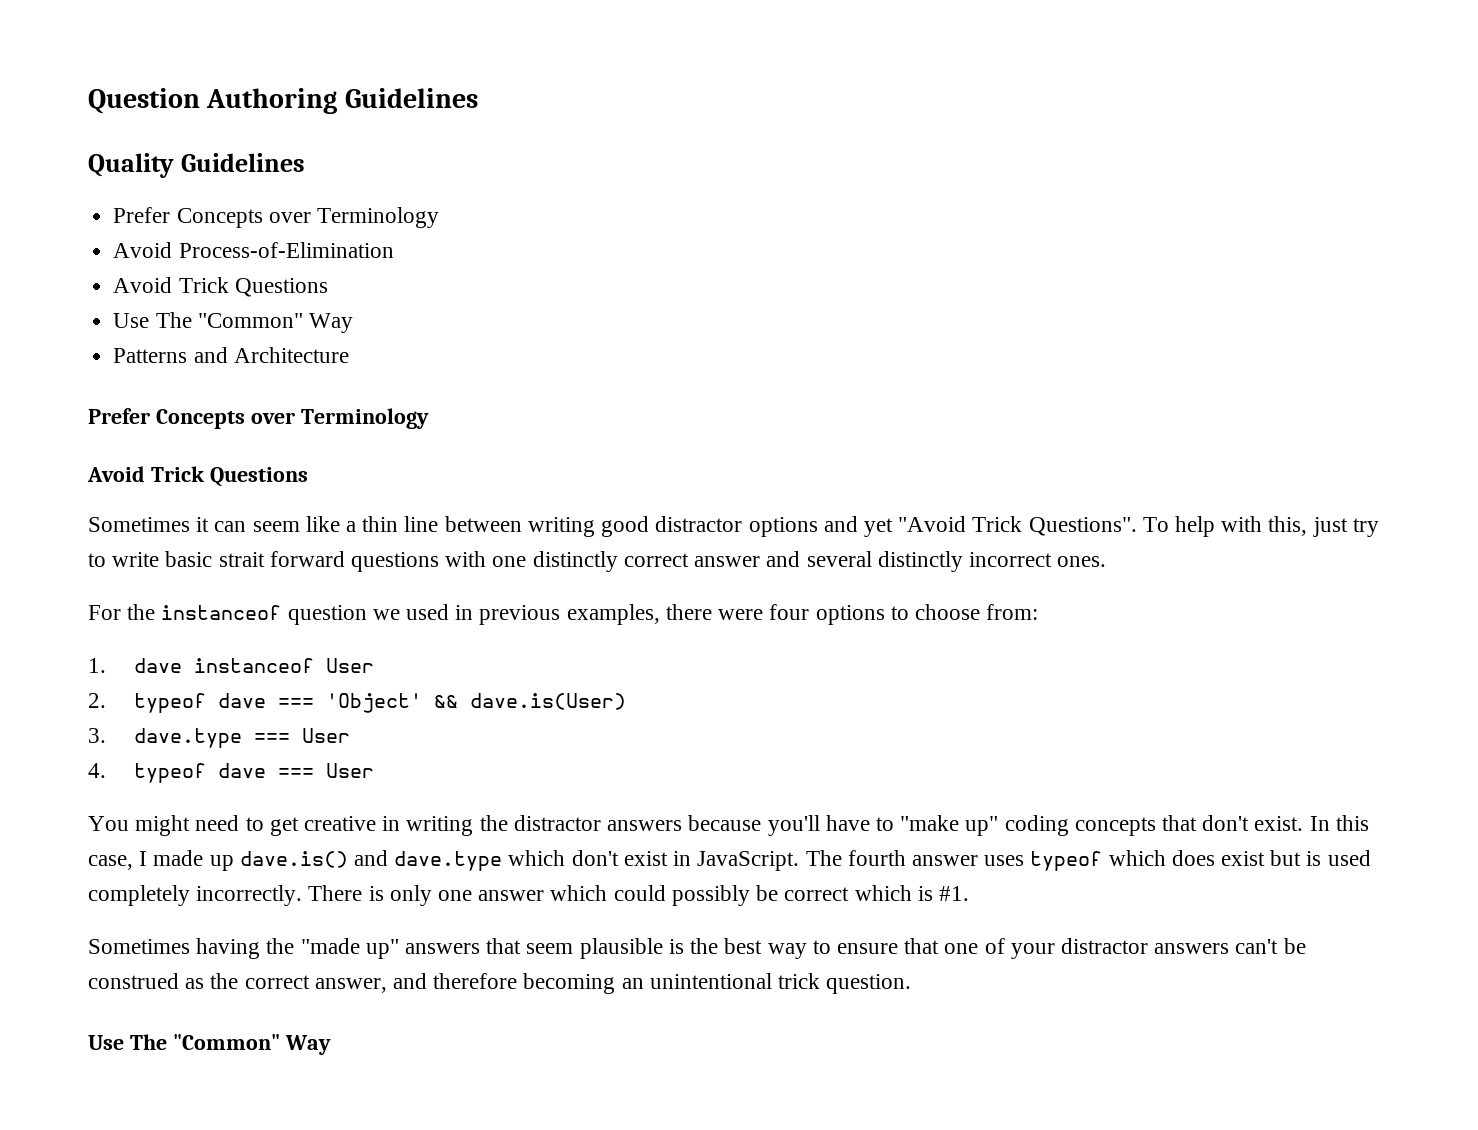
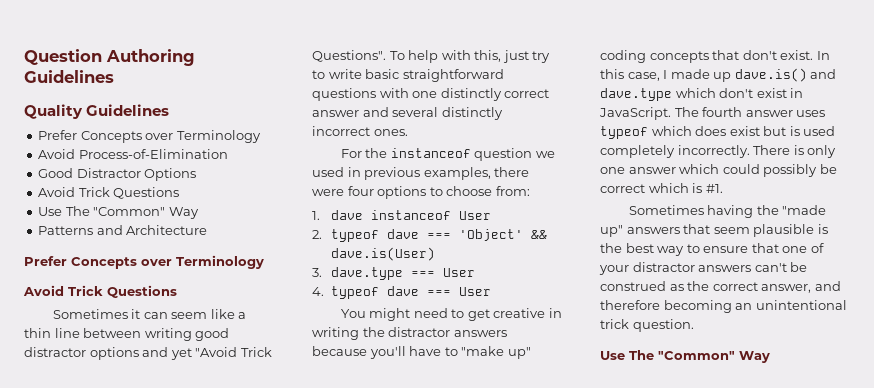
+ Good Distractor Options
- To help with this, just try to write basic strait forward questions with one distinctly correct answer and several distinctly incorrect ones.
+ To help with this, just try to write basic straightforward questions with one distinctly correct answer and several distinctly incorrect ones.

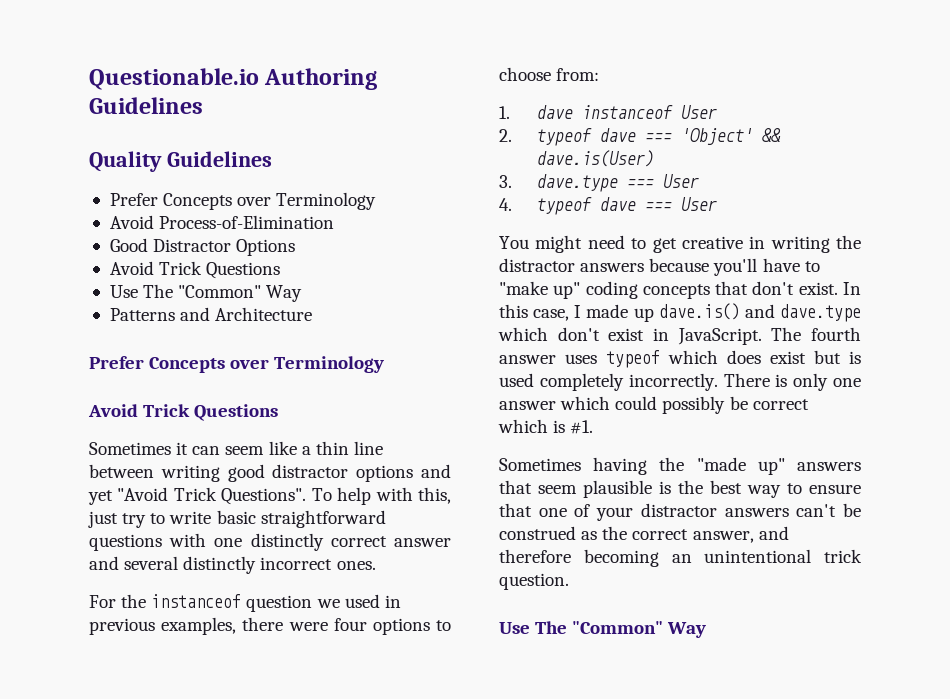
- Question Authoring Guidelines
+ Questionable.io Authoring Guidelines

